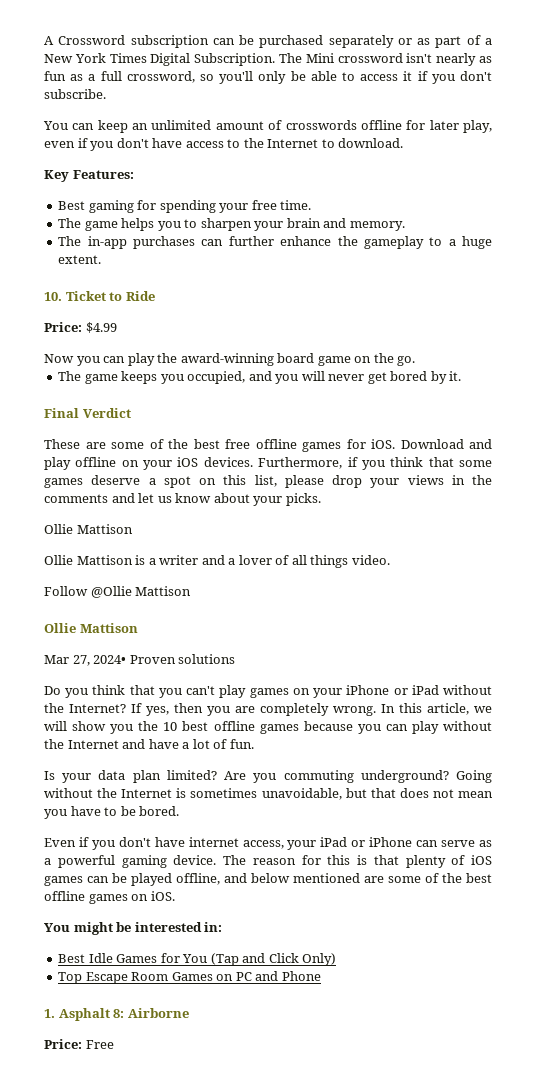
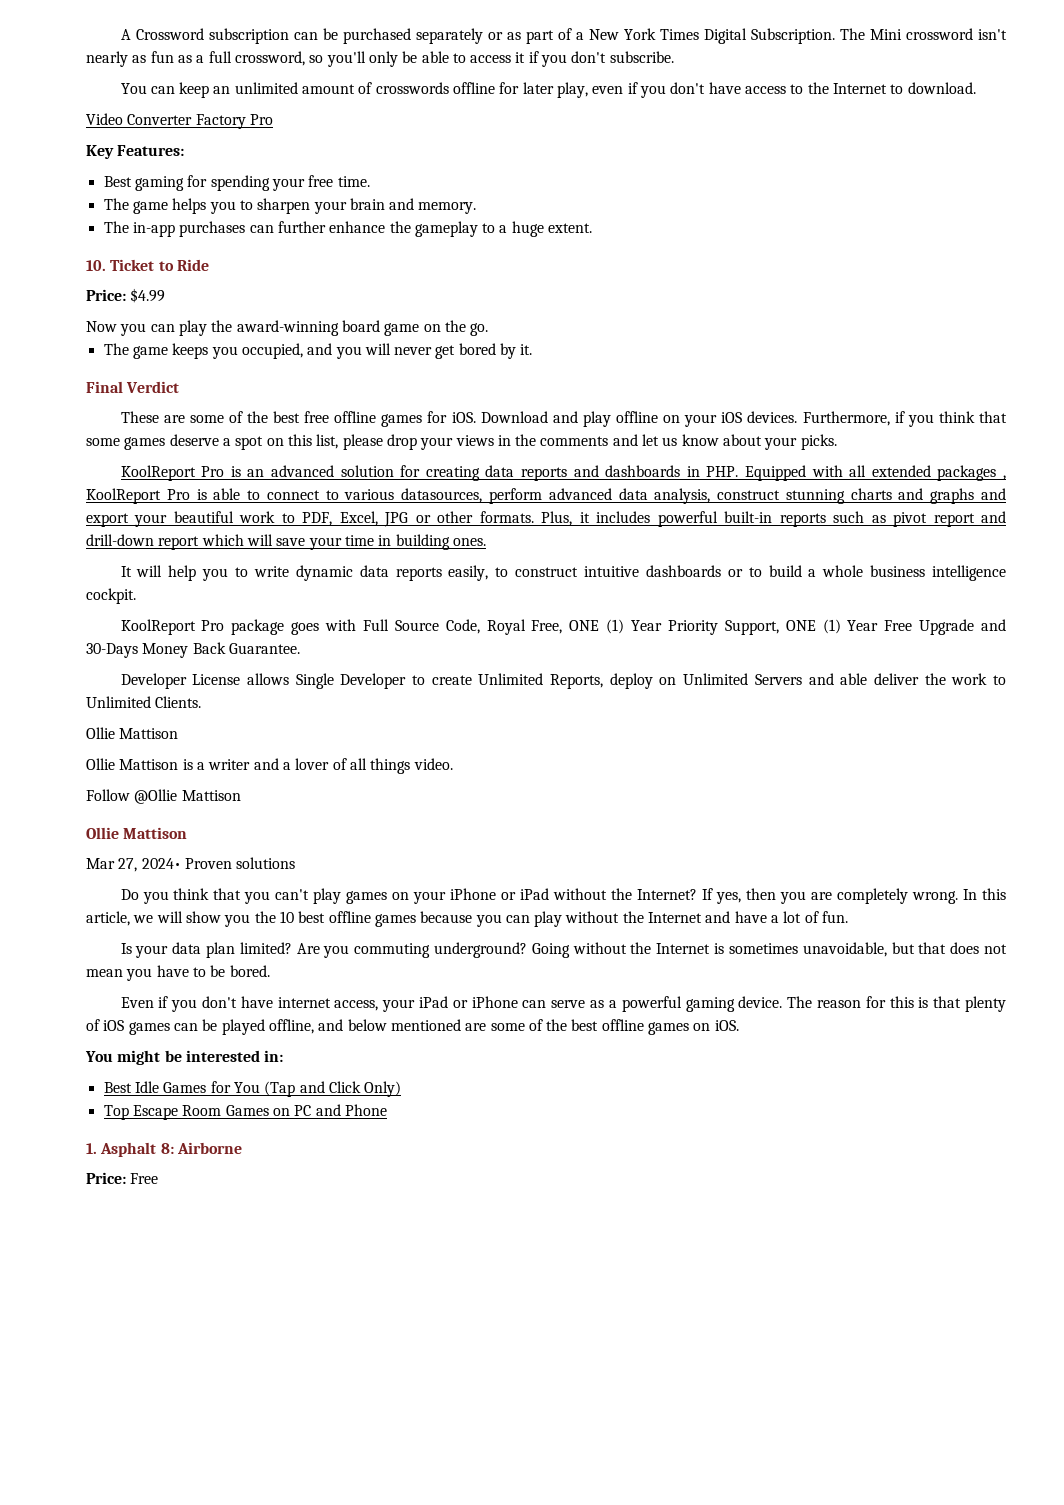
+ Video Converter Factory Pro
+ KoolReport Pro is an advanced solution for creating data reports and dashboards in PHP. Equipped with all extended packages , KoolReport Pro is able to connect to various datasources, perform advanced data analysis, construct stunning charts and graphs and export your beautiful work to PDF, Excel, JPG or other formats. Plus, it includes powerful built-in reports such as pivot report and drill-down report which will save your time in building ones.
+ It will help you to write dynamic data reports easily, to construct intuitive dashboards or to build a whole business intelligence cockpit.
+ KoolReport Pro package goes with Full Source Code, Royal Free, ONE (1) Year Priority Support, ONE (1) Year Free Upgrade and 30-Days Money Back Guarantee.
+ Developer License allows Single Developer to create Unlimited Reports, deploy on Unlimited Servers and able deliver the work to Unlimited Clients.

